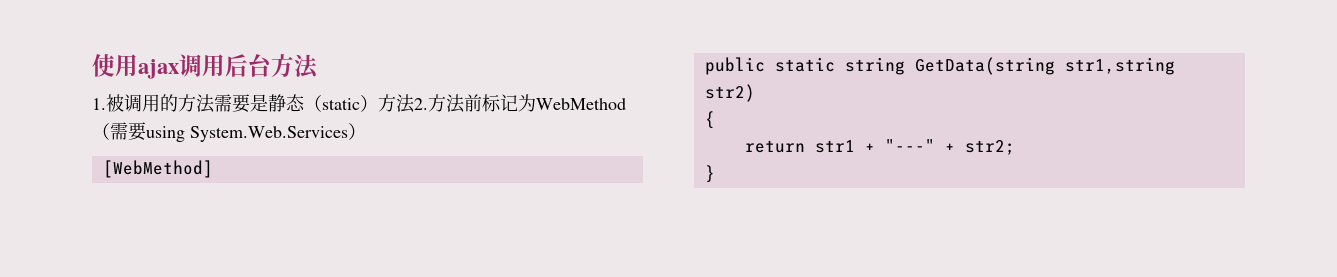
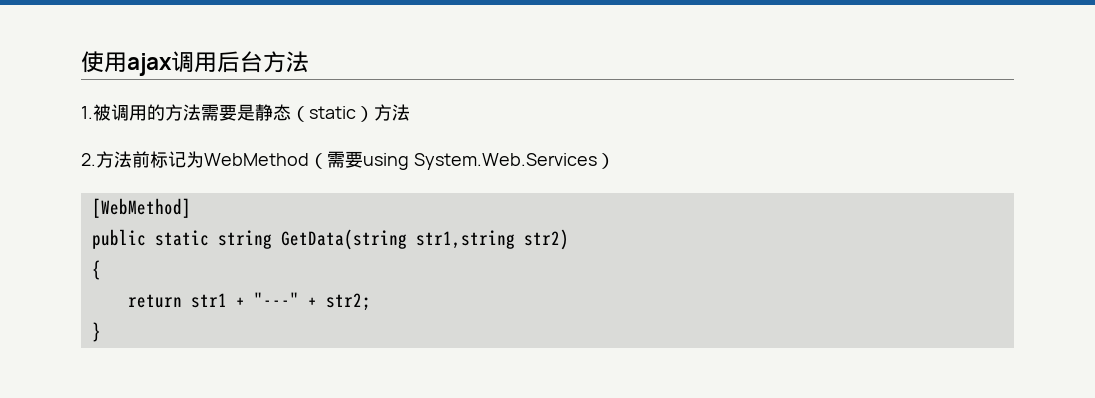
- 1.被调用的方法需要是静态（static）方法2.方法前标记为WebMethod（需要using System.Web.Services）
+ 1.被调用的方法需要是静态（static）方法
+ 2.方法前标记为WebMethod（需要using System.Web.Services）

